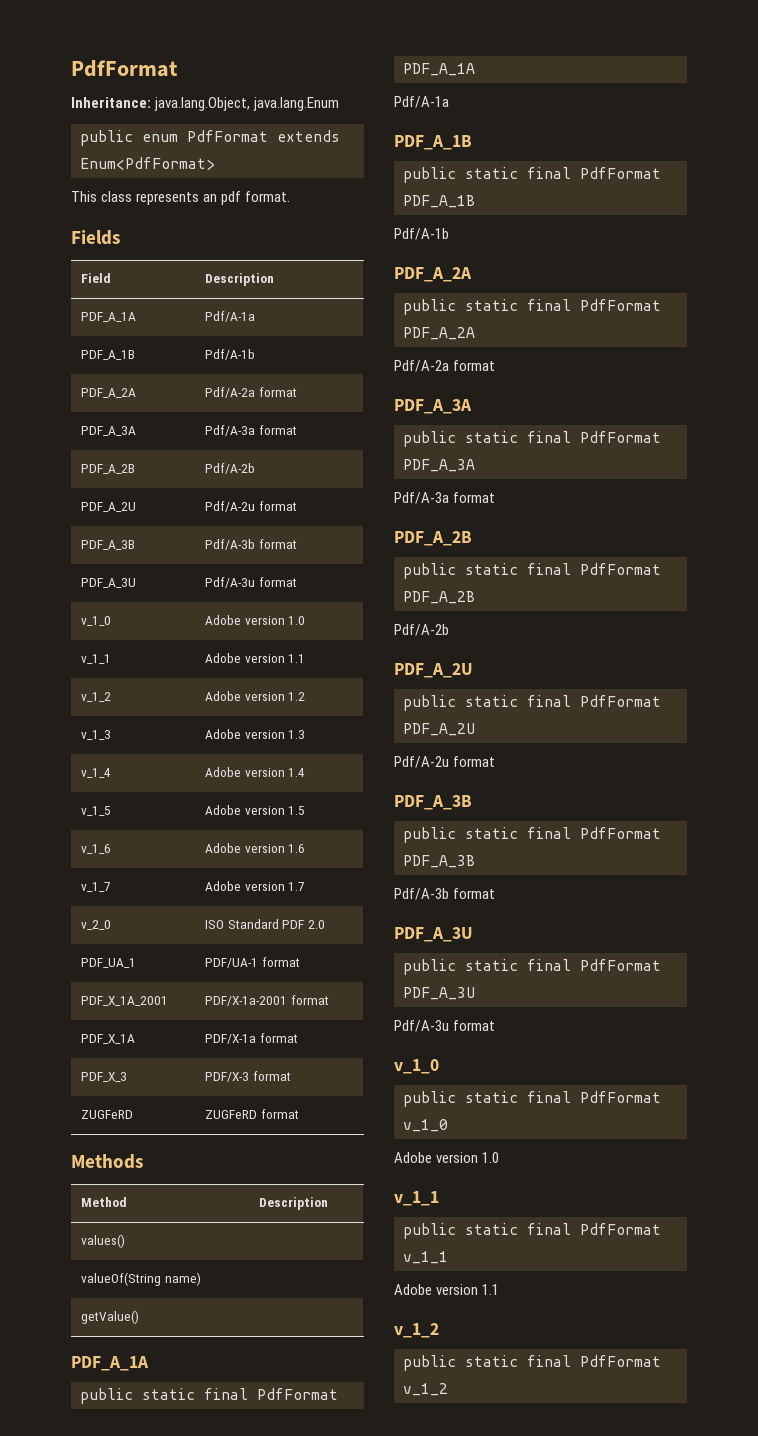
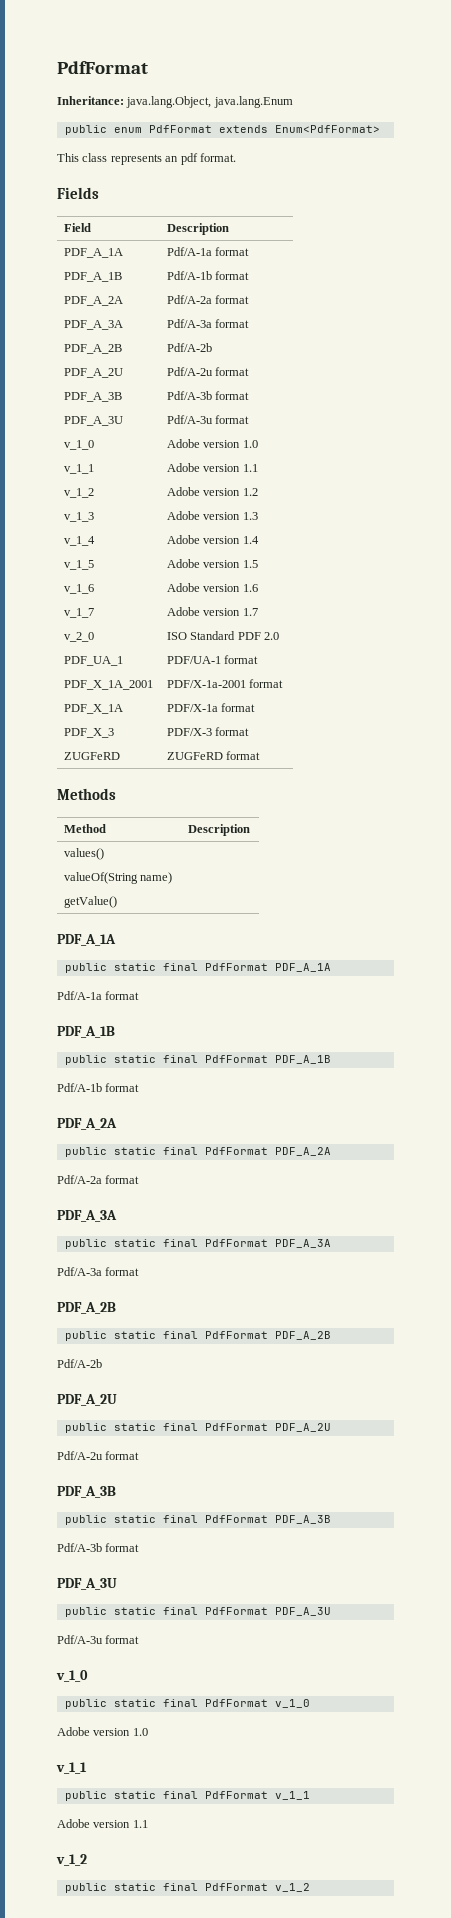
- PDF_A_1A | Pdf/A-1a
+ PDF_A_1A | Pdf/A-1a format
- PDF_A_1B | Pdf/A-1b
+ PDF_A_1B | Pdf/A-1b format
  public static final PdfFormat PDF_A_1A
- Pdf/A-1a
+ Pdf/A-1a format
  public static final PdfFormat PDF_A_1B
- Pdf/A-1b
+ Pdf/A-1b format

